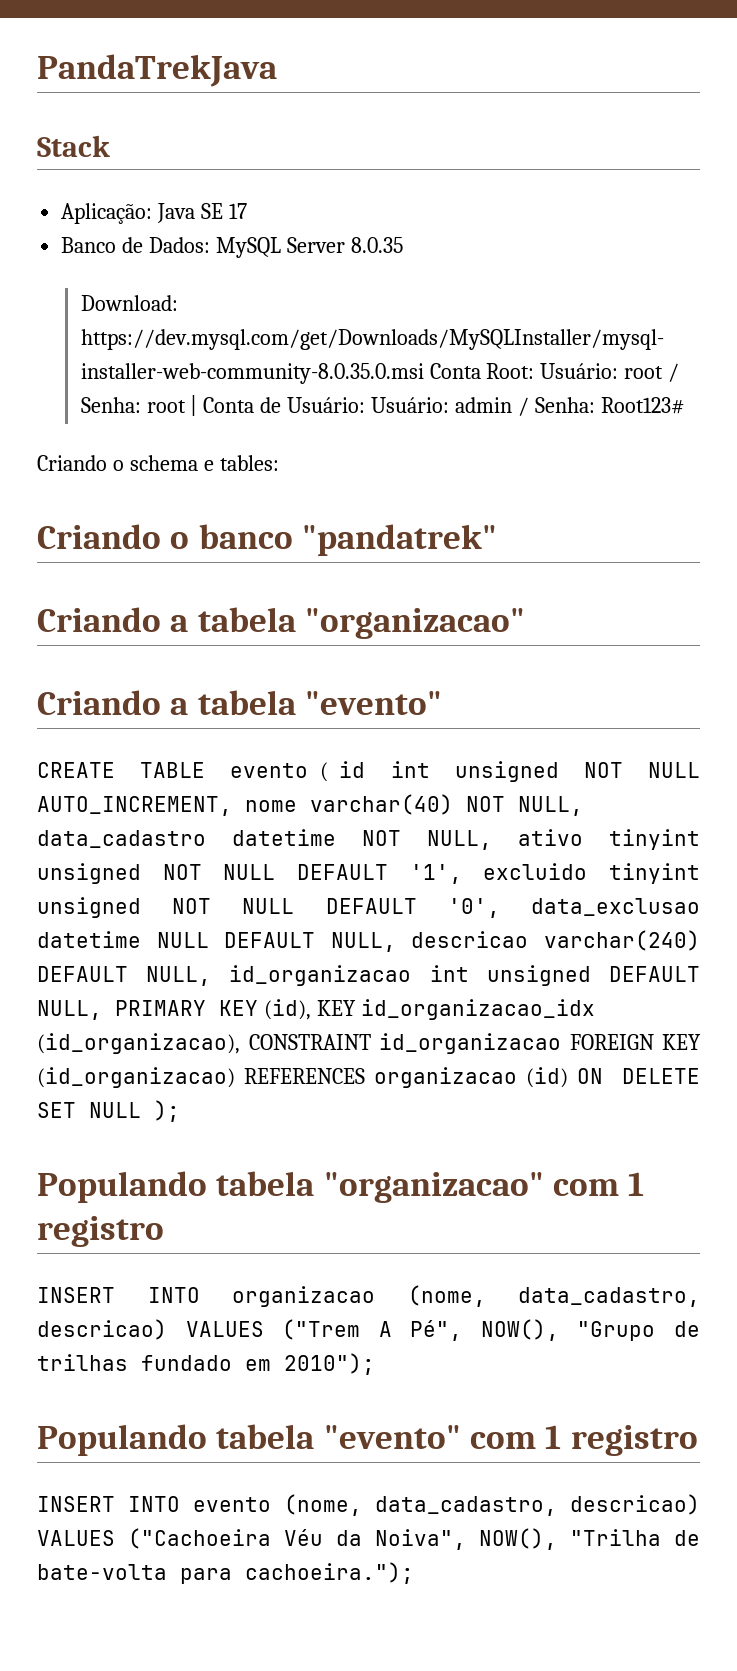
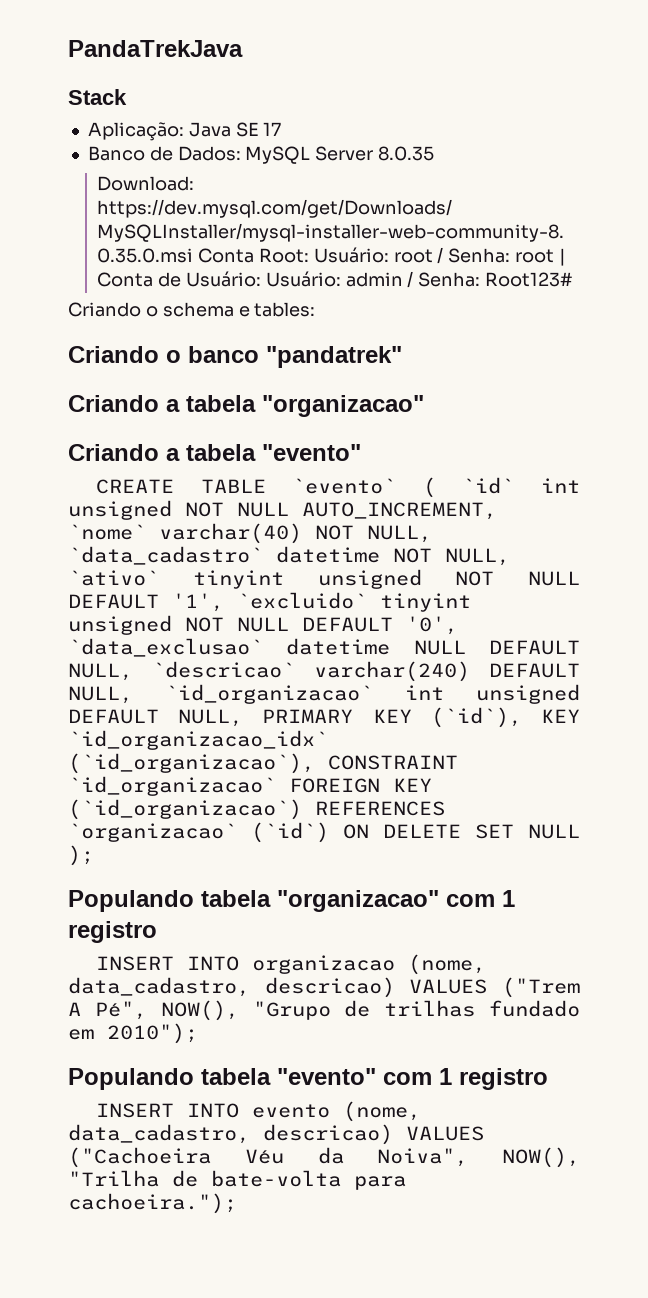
- CREATE TABLE evento ( id int unsigned NOT NULL AUTO_INCREMENT, nome varchar(40) NOT NULL, data_cadastro datetime NOT NULL, ativo tinyint unsigned NOT NULL DEFAULT '1', excluido tinyint unsigned NOT NULL DEFAULT '0', data_exclusao datetime NULL DEFAULT NULL, descricao varchar(240) DEFAULT NULL, id_organizacao int unsigned DEFAULT NULL, PRIMARY KEY (id), KEY id_organizacao_idx (id_organizacao), CONSTRAINT id_organizacao FOREIGN KEY (id_organizacao) REFERENCES organizacao (id) ON DELETE SET NULL );
+ CREATE TABLE `evento` ( `id` int unsigned NOT NULL AUTO_INCREMENT, `nome` varchar(40) NOT NULL, `data_cadastro` datetime NOT NULL, `ativo` tinyint unsigned NOT NULL DEFAULT '1', `excluido` tinyint unsigned NOT NULL DEFAULT '0', `data_exclusao` datetime NULL DEFAULT NULL, `descricao` varchar(240) DEFAULT NULL, `id_organizacao` int unsigned DEFAULT NULL, PRIMARY KEY (`id`), KEY `id_organizacao_idx` (`id_organizacao`), CONSTRAINT `id_organizacao` FOREIGN KEY (`id_organizacao`) REFERENCES `organizacao` (`id`) ON DELETE SET NULL );

